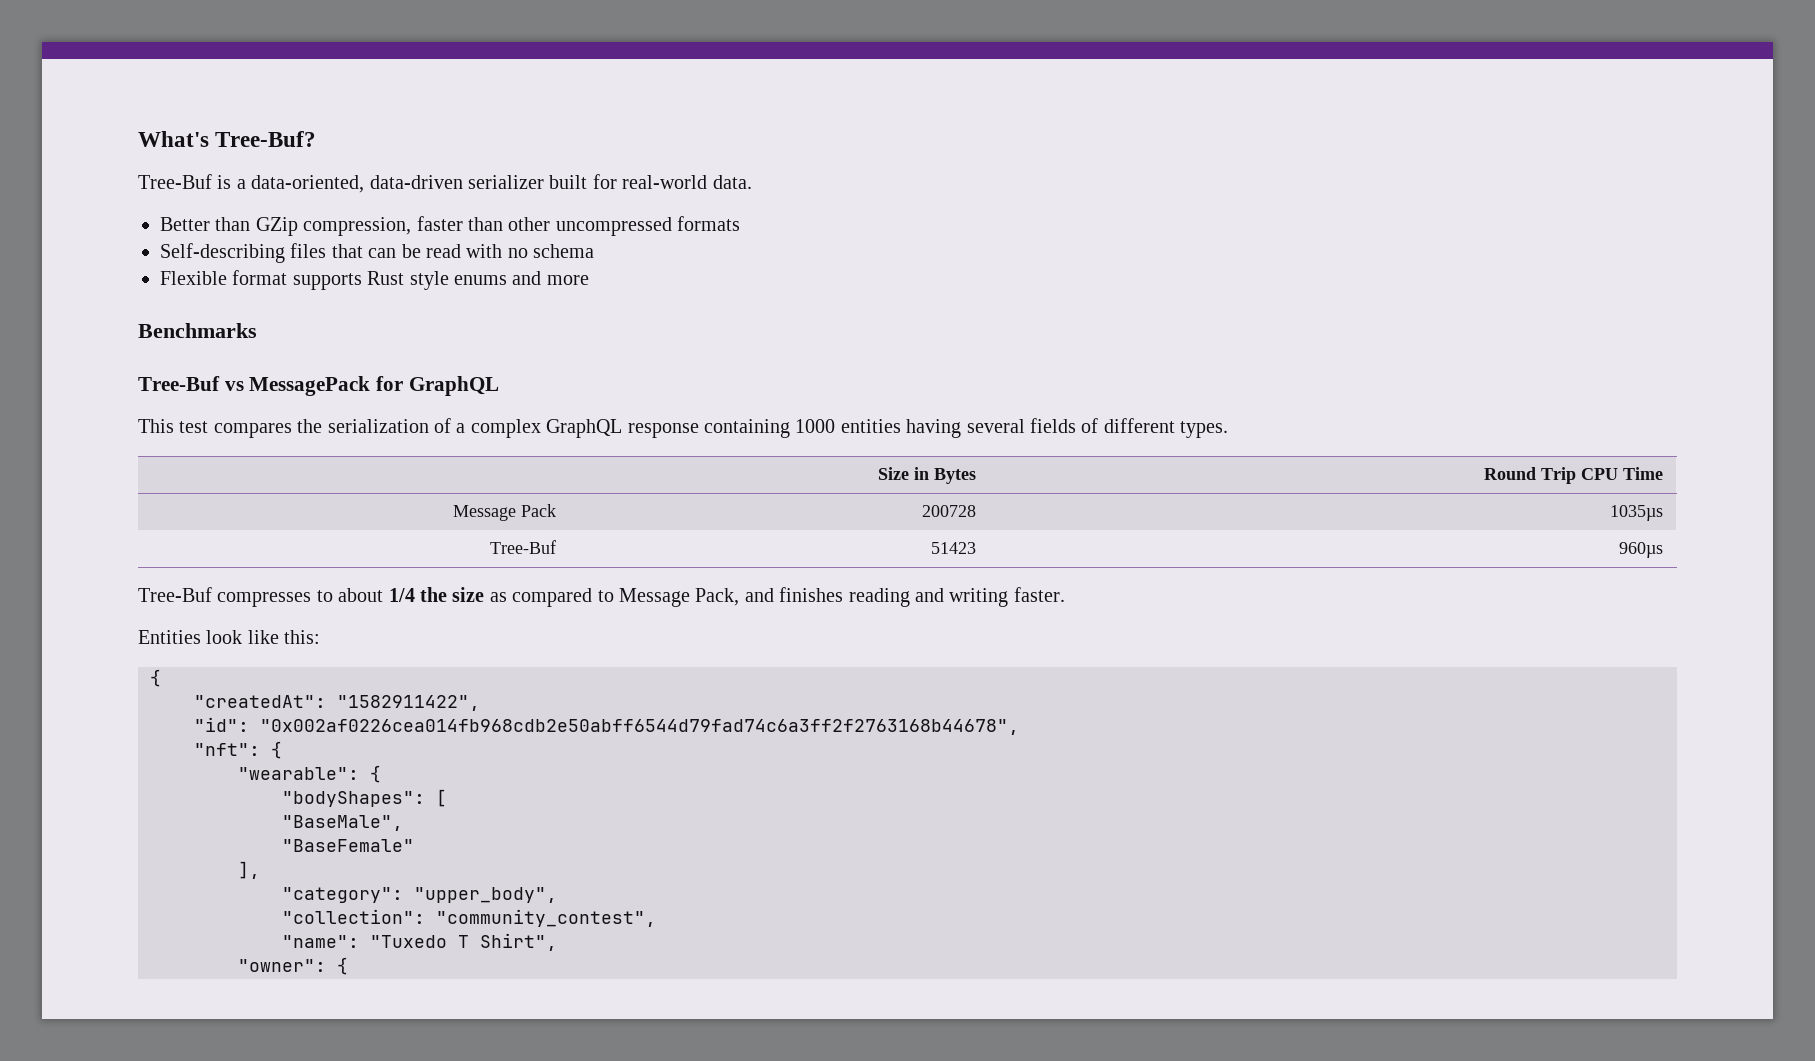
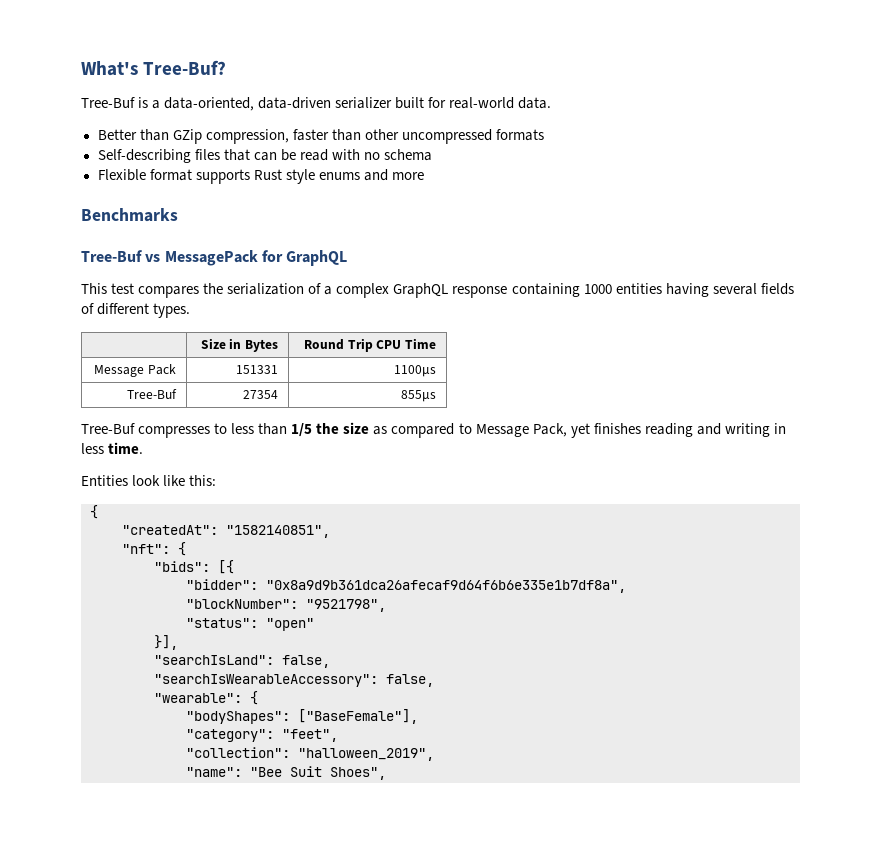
- Message Pack | 200728 | 1035µs
+ Message Pack | 151331 | 1100µs
- Tree-Buf | 51423 | 960µs
+ Tree-Buf | 27354 | 855µs
- Tree-Buf compresses to about 1/4 the size as compared to Message Pack, and finishes reading and writing faster.
+ Tree-Buf compresses to less than 1/5 the size as compared to Message Pack, yet finishes reading and writing in less time.
- "createdAt": "1582911422",
- "id": "0x002af0226cea014fb968cdb2e50abff6544d79fad74c6a3ff2f2763168b44678",
+ "createdAt": "1582140851",
+ "bids": [{
+ "bidder": "0x8a9d9b361dca26afecaf9d64f6b6e335e1b7df8a",
+ "blockNumber": "9521798",
+ "status": "open"
+ }],
+ "searchIsLand": false,
+ "searchIsWearableAccessory": false,
- "bodyShapes": [
- "BaseMale",
- "BaseFemale"
- ],
+ "bodyShapes": ["BaseFemale"],
- "category": "upper_body",
+ "category": "feet",
- "collection": "community_contest",
+ "collection": "halloween_2019",
- "name": "Tuxedo T Shirt",
- "owner": {
+ "name": "Bee Suit Shoes",

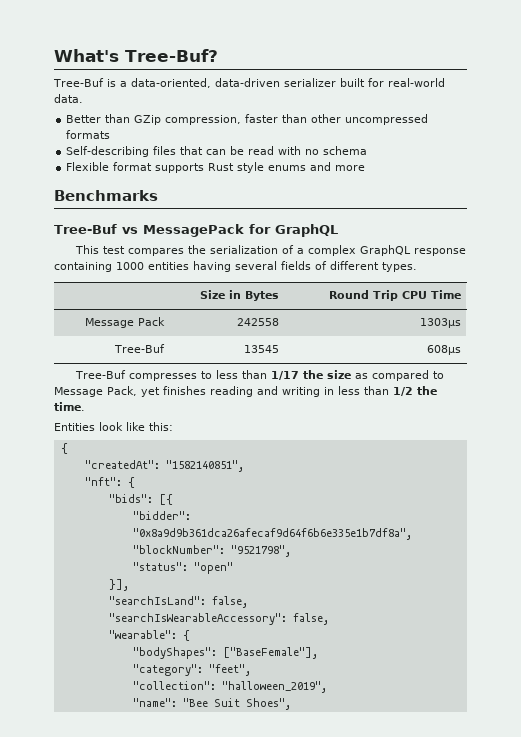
- Message Pack | 151331 | 1100µs
+ Message Pack | 242558 | 1303µs
- Tree-Buf | 27354 | 855µs
+ Tree-Buf | 13545 | 608µs
- Tree-Buf compresses to less than 1/5 the size as compared to Message Pack, yet finishes reading and writing in less time.
+ Tree-Buf compresses to less than 1/17 the size as compared to Message Pack, yet finishes reading and writing in less than 1/2 the time.

